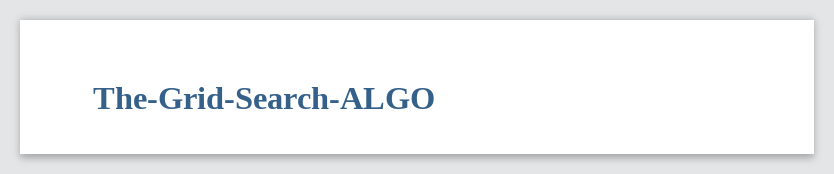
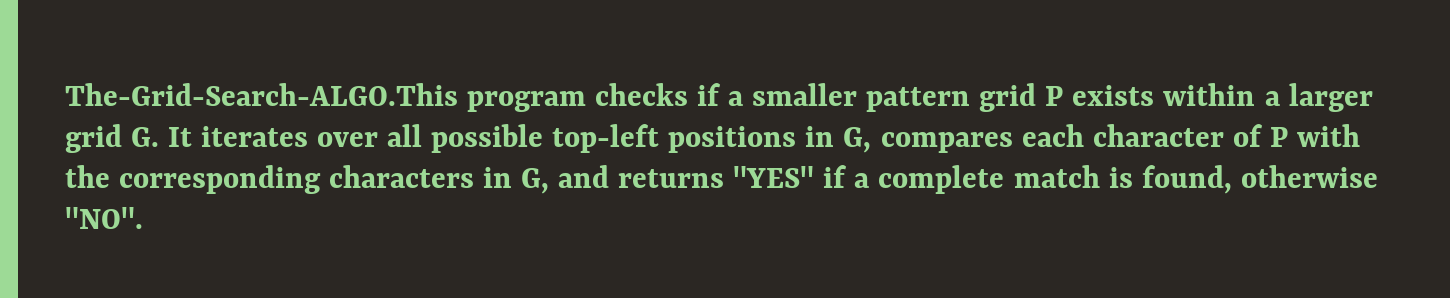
- The-Grid-Search-ALGO
+ The-Grid-Search-ALGO.This program checks if a smaller pattern grid P exists within a larger grid G. It iterates over all possible top-left positions in G, compares each character of P with the corresponding characters in G, and returns "YES" if a complete match is found, otherwise "NO".

